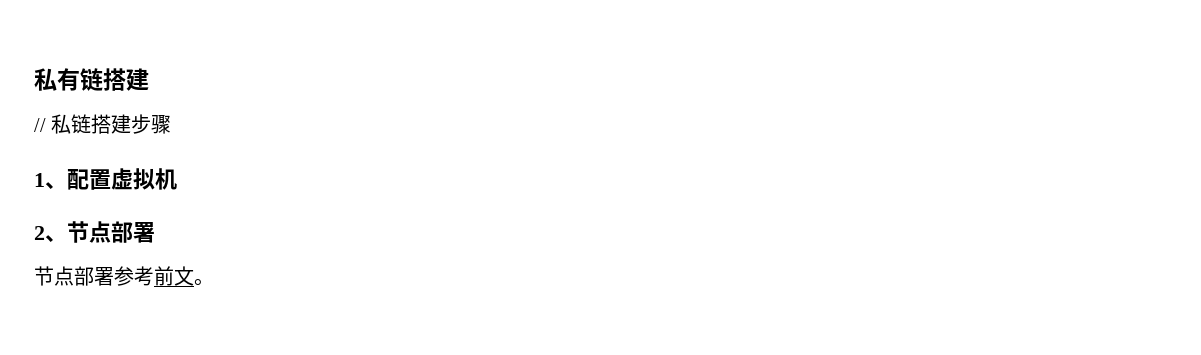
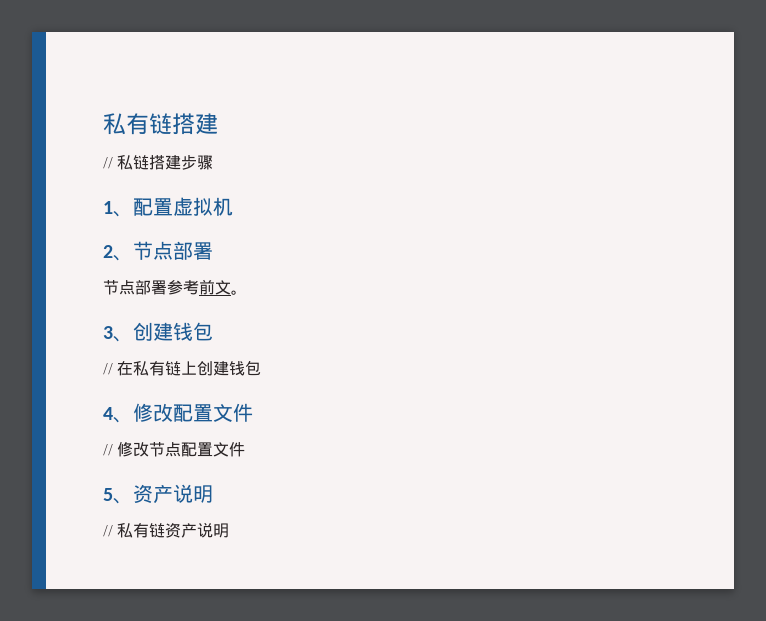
+ 3、创建钱包
+ // 在私有链上创建钱包
+ 4、修改配置文件
+ // 修改节点配置文件
+ 5、资产说明
+ // 私有链资产说明

